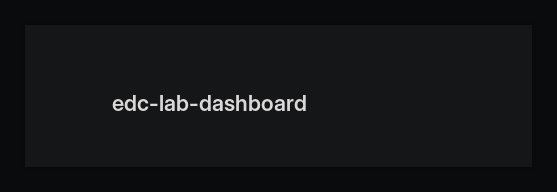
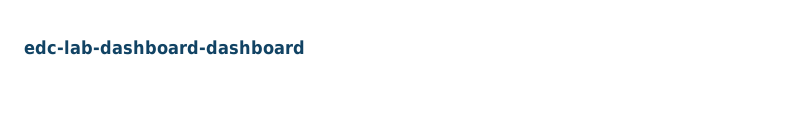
- edc-lab-dashboard
+ edc-lab-dashboard-dashboard

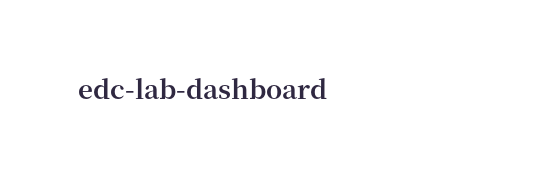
- edc-lab-dashboard-dashboard
+ edc-lab-dashboard

